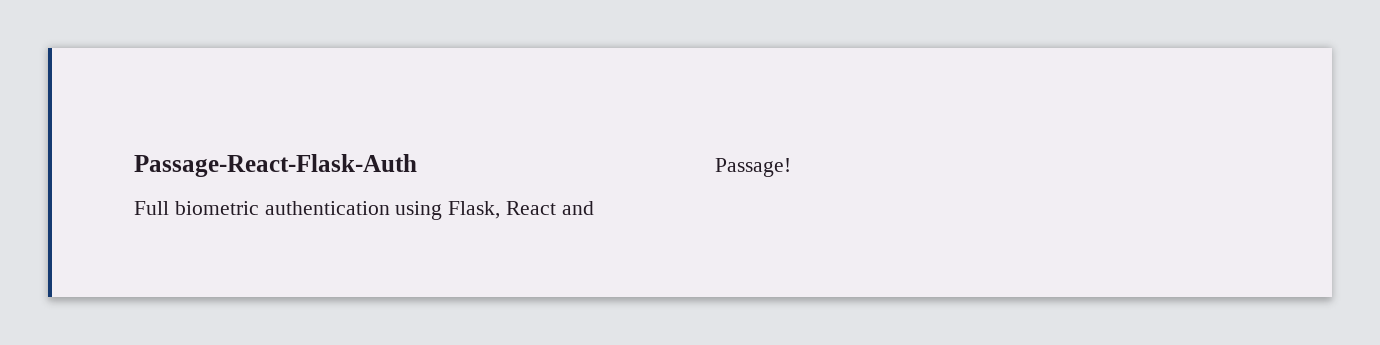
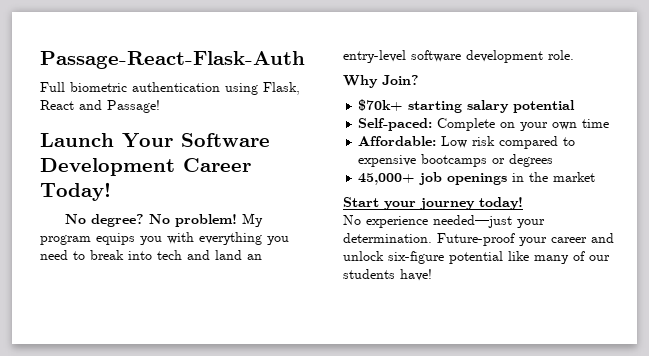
+ Launch Your Software Development Career Today!
+ No degree? No problem! My program equips you with everything you need to break into tech and land an entry-level software development role.
+ Why Join?
+ $70k+ starting salary potential
+ Self-paced: Complete on your own time
+ Affordable: Low risk compared to expensive bootcamps or degrees
+ 45,000+ job openings in the market
+ Start your journey today!
+ No experience needed—just your determination. Future-proof your career and unlock six-figure potential like many of our students have!

